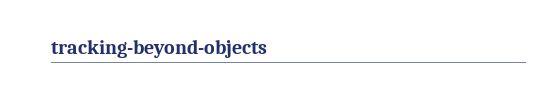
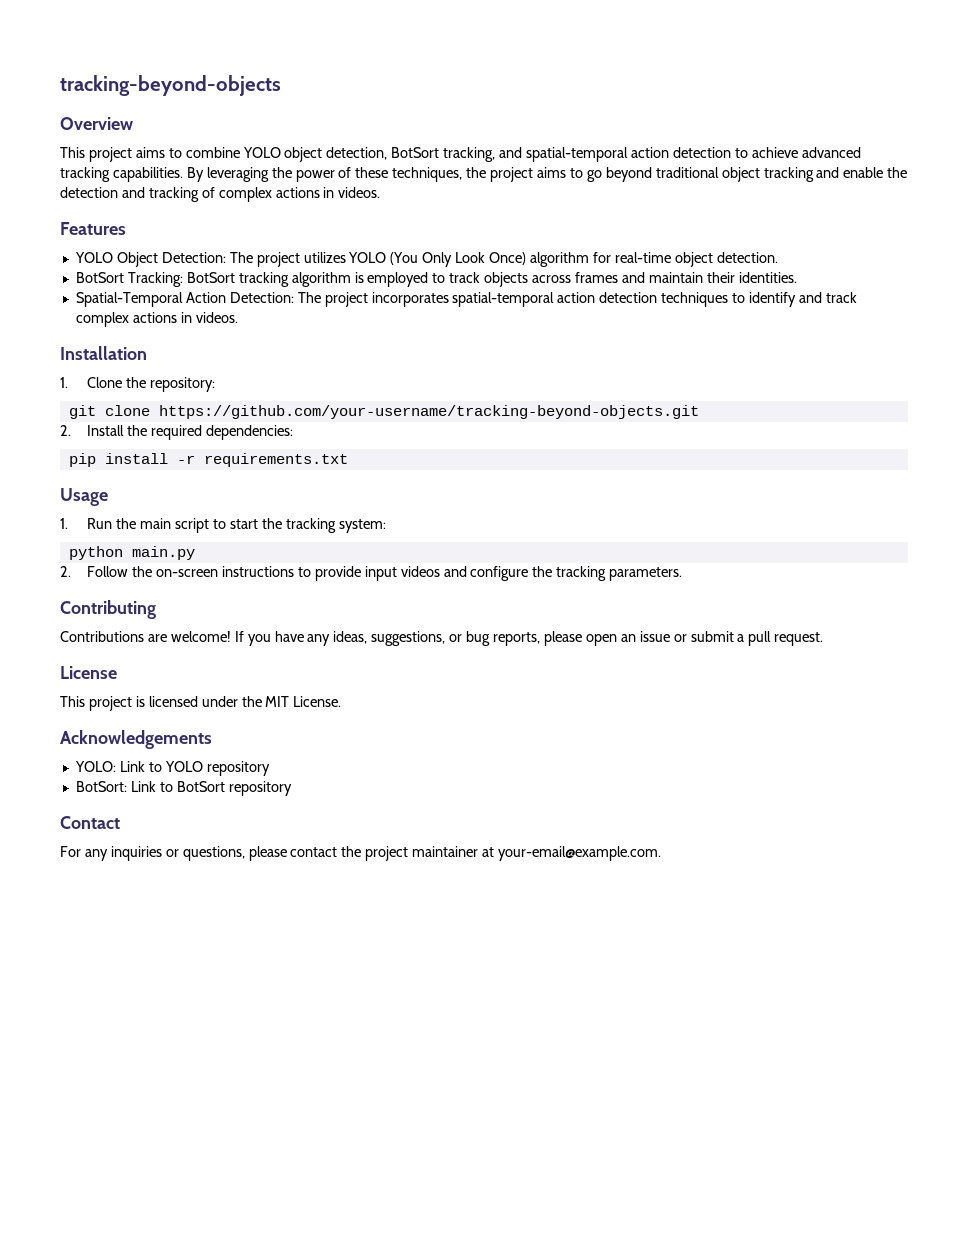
+ Overview
+ This project aims to combine YOLO object detection, BotSort tracking, and spatial-temporal action detection to achieve advanced tracking capabilities. By leveraging the power of these techniques, the project aims to go beyond traditional object tracking and enable the detection and tracking of complex actions in videos.
+ Features
+ YOLO Object Detection: The project utilizes YOLO (You Only Look Once) algorithm for real-time object detection.
+ BotSort Tracking: BotSort tracking algorithm is employed to track objects across frames and maintain their identities.
+ Spatial-Temporal Action Detection: The project incorporates spatial-temporal action detection techniques to identify and track complex actions in videos.
+ Installation
+ 1. Clone the repository:
+ git clone https://github.com/your-username/tracking-beyond-objects.git
+ 2. Install the required dependencies:
+ pip install -r requirements.txt
+ Usage
+ 1. Run the main script to start the tracking system:
+ python main.py
+ 2. Follow the on-screen instructions to provide input videos and configure the tracking parameters.
+ Contributing
+ Contributions are welcome! If you have any ideas, suggestions, or bug reports, please open an issue or submit a pull request.
+ License
+ This project is licensed under the MIT License.
+ Acknowledgements
+ YOLO: Link to YOLO repository
+ BotSort: Link to BotSort repository
+ Contact
+ For any inquiries or questions, please contact the project maintainer at your-email@example.com.

